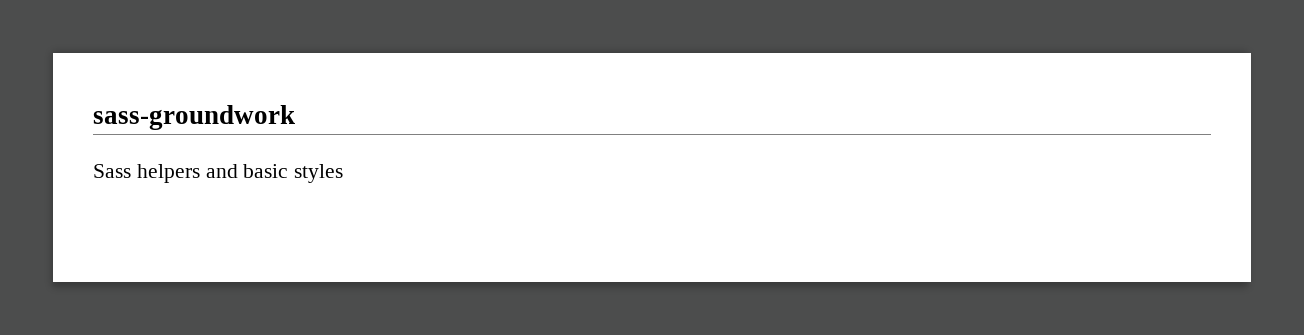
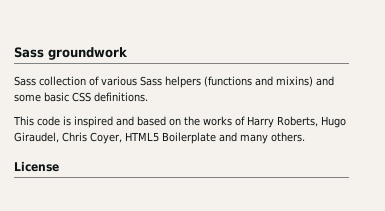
- sass-groundwork
- Sass helpers and basic styles
+ Sass groundwork
+ Sass collection of various Sass helpers (functions and mixins) and some basic CSS definitions.
+ This code is inspired and based on the works of Harry Roberts, Hugo Giraudel, Chris Coyer, HTML5 Boilerplate and many others.
+ License

